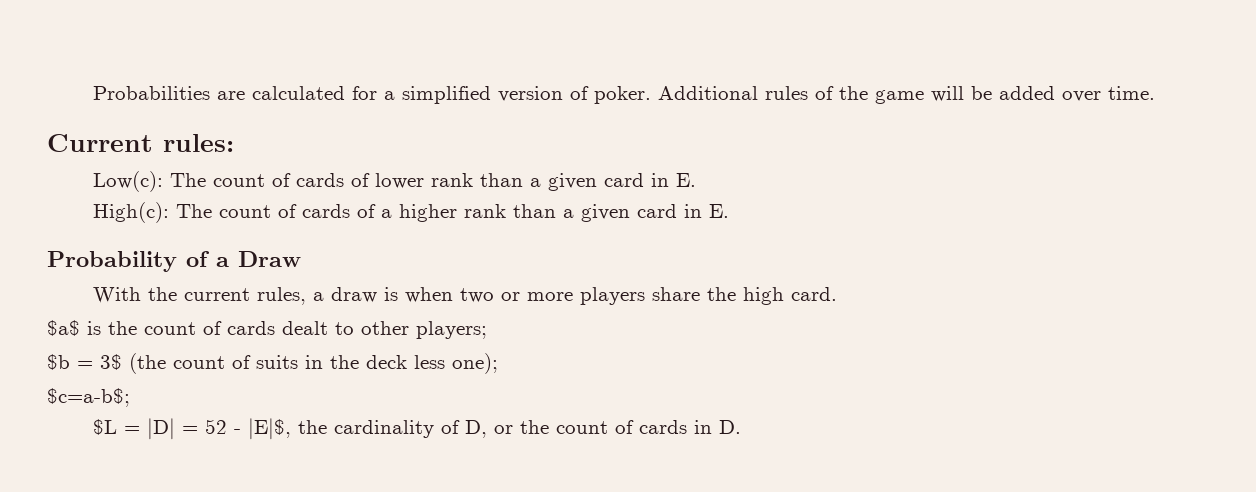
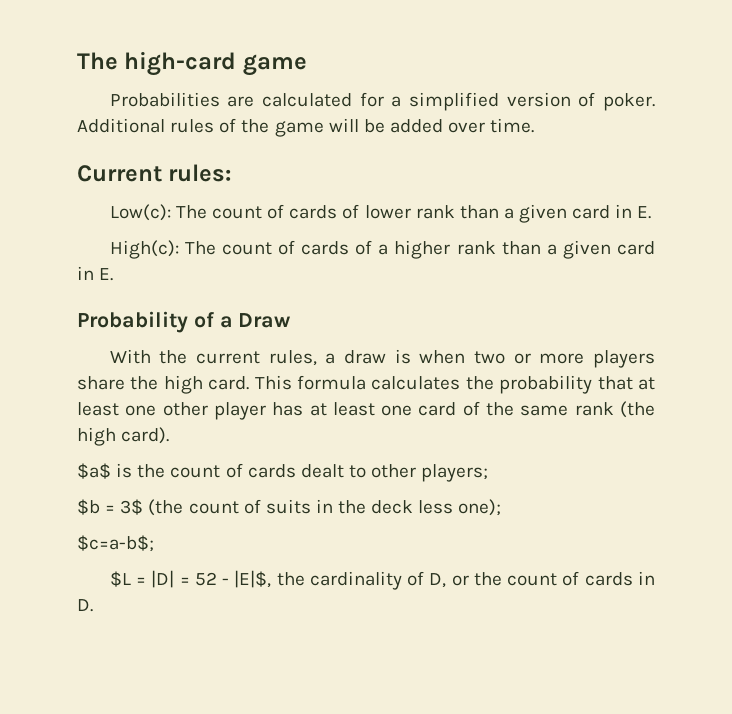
+ The high-card game
+ This formula calculates the probability that at least one other player has at least one card of the same rank (the high card).

